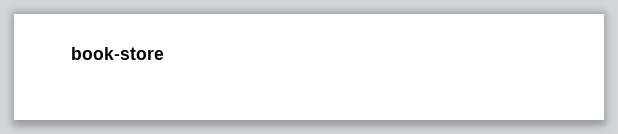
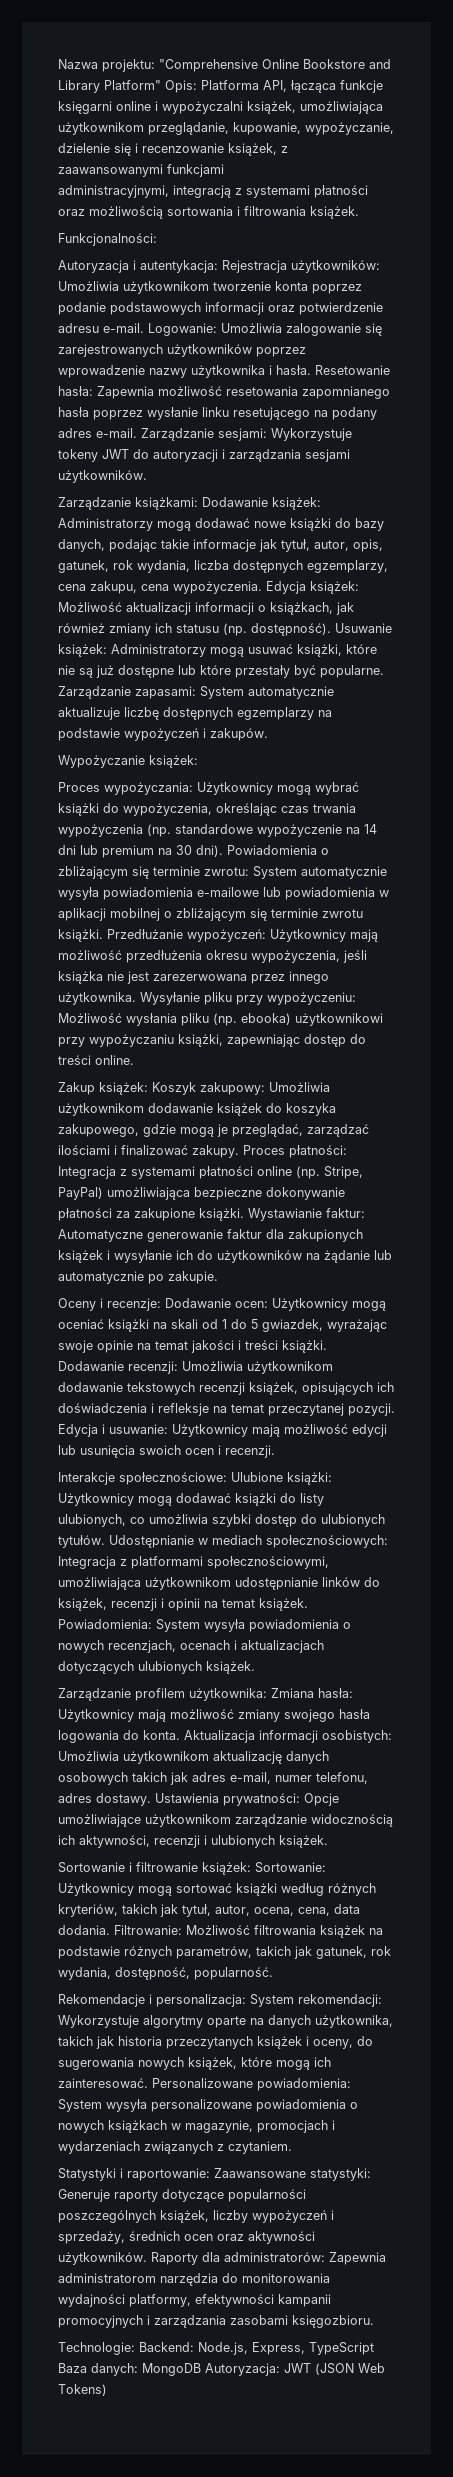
- book-store
+ Nazwa projektu: "Comprehensive Online Bookstore and Library Platform" Opis: Platforma API, łącząca funkcje księgarni online i wypożyczalni książek, umożliwiająca użytkownikom przeglądanie, kupowanie, wypożyczanie, dzielenie się i recenzowanie książek, z zaawansowanymi funkcjami
+ administracyjnymi, integracją z systemami płatności oraz możliwością sortowania i filtrowania książek.
+ Funkcjonalności:
+ Autoryzacja i autentykacja: Rejestracja użytkowników: Umożliwia użytkownikom tworzenie konta poprzez podanie podstawowych informacji oraz potwierdzenie adresu e-mail. Logowanie: Umożliwia zalogowanie się zarejestrowanych użytkowników poprzez wprowadzenie nazwy użytkownika i hasła. Resetowanie hasła: Zapewnia możliwość resetowania zapomnianego hasła poprzez wysłanie linku resetującego na podany adres e-mail. Zarządzanie sesjami: Wykorzystuje tokeny JWT do autoryzacji i zarządzania sesjami użytkowników.
+ Zarządzanie książkami: Dodawanie książek: Administratorzy mogą dodawać nowe książki do bazy danych, podając takie informacje jak tytuł, autor, opis, gatunek, rok wydania, liczba dostępnych egzemplarzy, cena zakupu, cena wypożyczenia. Edycja książek: Możliwość aktualizacji informacji o książkach, jak również zmiany ich statusu (np. dostępność). Usuwanie książek: Administratorzy mogą usuwać książki, które nie są już dostępne lub które przestały być popularne. Zarządzanie zapasami: System automatycznie aktualizuje liczbę dostępnych egzemplarzy na podstawie wypożyczeń i zakupów.
+ Wypożyczanie książek:
+ Proces wypożyczania: Użytkownicy mogą wybrać książki do wypożyczenia, określając czas trwania wypożyczenia (np. standardowe wypożyczenie na 14 dni lub premium na 30 dni). Powiadomienia o zbliżającym się terminie zwrotu: System automatycznie wysyła powiadomienia e-mailowe lub powiadomienia w aplikacji mobilnej o zbliżającym się terminie zwrotu książki. Przedłużanie wypożyczeń: Użytkownicy mają możliwość przedłużenia okresu wypożyczenia, jeśli książka nie jest zarezerwowana przez innego użytkownika. Wysyłanie pliku przy wypożyczeniu: Możliwość wysłania pliku (np. ebooka) użytkownikowi przy wypożyczaniu książki, zapewniając dostęp do treści online.
+ Zakup książek: Koszyk zakupowy: Umożliwia użytkownikom dodawanie książek do koszyka zakupowego, gdzie mogą je przeglądać, zarządzać ilościami i finalizować zakupy. Proces płatności: Integracja z systemami płatności online (np. Stripe, PayPal) umożliwiająca bezpieczne dokonywanie płatności za zakupione książki. Wystawianie faktur: Automatyczne generowanie faktur dla zakupionych książek i wysyłanie ich do użytkowników na żądanie lub automatycznie po zakupie.
+ Oceny i recenzje: Dodawanie ocen: Użytkownicy mogą oceniać książki na skali od 1 do 5 gwiazdek, wyrażając swoje opinie na temat jakości i treści książki. Dodawanie recenzji: Umożliwia użytkownikom dodawanie tekstowych recenzji książek, opisujących ich doświadczenia i refleksje na temat przeczytanej pozycji. Edycja i usuwanie: Użytkownicy mają możliwość edycji lub usunięcia swoich ocen i recenzji.
+ Interakcje społecznościowe: Ulubione książki: Użytkownicy mogą dodawać książki do listy ulubionych, co umożliwia szybki dostęp do ulubionych tytułów. Udostępnianie w mediach społecznościowych: Integracja z platformami społecznościowymi, umożliwiająca użytkownikom udostępnianie linków do książek, recenzji i opinii na temat książek. Powiadomienia: System wysyła powiadomienia o nowych recenzjach, ocenach i aktualizacjach dotyczących ulubionych książek.
+ Zarządzanie profilem użytkownika: Zmiana hasła: Użytkownicy mają możliwość zmiany swojego hasła logowania do konta. Aktualizacja informacji osobistych: Umożliwia użytkownikom aktualizację danych osobowych takich jak adres e-mail, numer telefonu, adres dostawy. Ustawienia prywatności: Opcje umożliwiające użytkownikom zarządzanie widocznością ich aktywności, recenzji i ulubionych książek.
+ Sortowanie i filtrowanie książek: Sortowanie: Użytkownicy mogą sortować książki według różnych kryteriów, takich jak tytuł, autor, ocena, cena, data dodania. Filtrowanie: Możliwość filtrowania książek na podstawie różnych parametrów, takich jak gatunek, rok wydania, dostępność, popularność.
+ Rekomendacje i personalizacja: System rekomendacji: Wykorzystuje algorytmy oparte na danych użytkownika, takich jak historia przeczytanych książek i oceny, do sugerowania nowych książek, które mogą ich zainteresować. Personalizowane powiadomienia: System wysyła personalizowane powiadomienia o nowych książkach w magazynie, promocjach i wydarzeniach związanych z czytaniem.
+ Statystyki i raportowanie: Zaawansowane statystyki: Generuje raporty dotyczące popularności poszczególnych książek, liczby wypożyczeń i sprzedaży, średnich ocen oraz aktywności użytkowników. Raporty dla administratorów: Zapewnia administratorom narzędzia do monitorowania wydajności platformy, efektywności kampanii promocyjnych i zarządzania zasobami księgozbioru.
+ Technologie: Backend: Node.js, Express, TypeScript Baza danych: MongoDB Autoryzacja: JWT (JSON Web Tokens)

